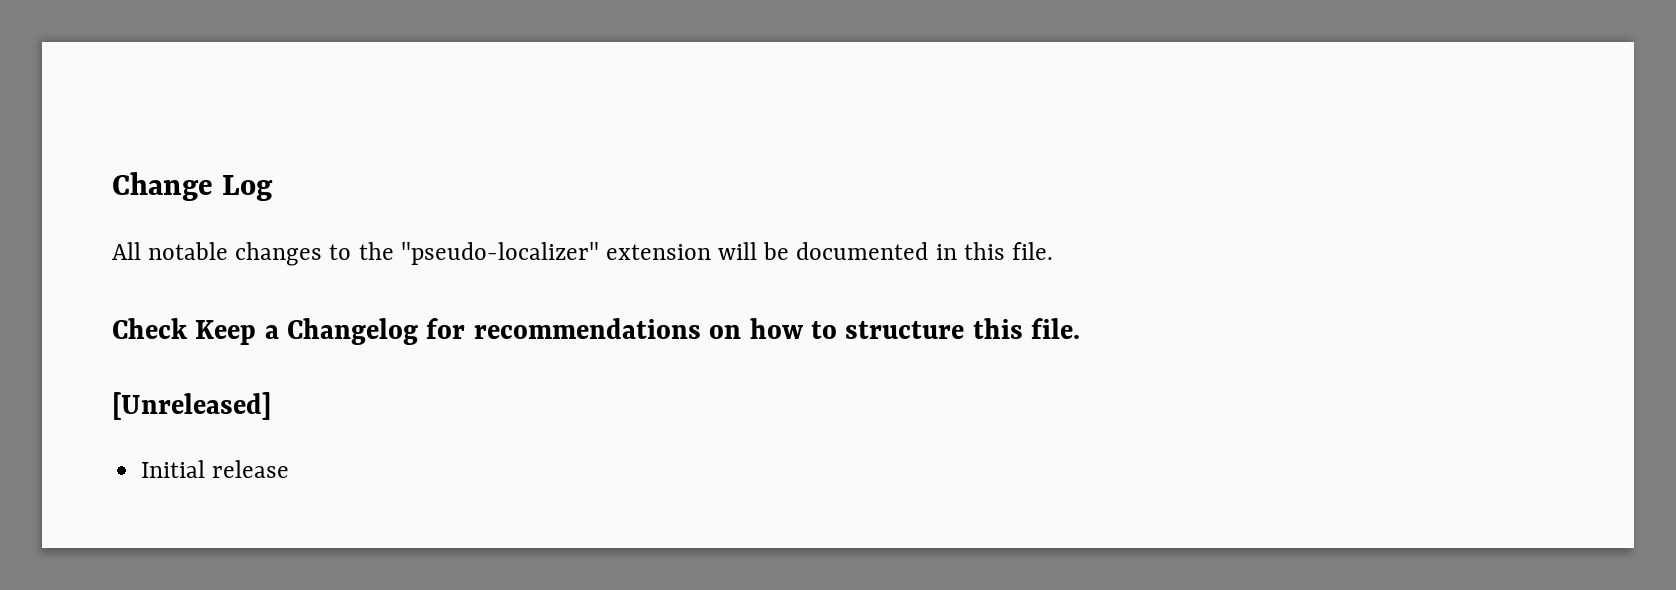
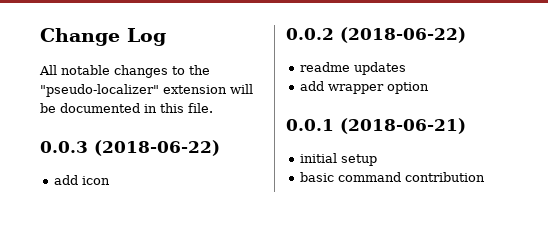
- Check Keep a Changelog for recommendations on how to structure this file.
- [Unreleased]
- Initial release
+ 0.0.3 (2018-06-22)
+ add icon
+ 0.0.2 (2018-06-22)
+ readme updates
+ add wrapper option
+ 0.0.1 (2018-06-21)
+ initial setup
+ basic command contribution

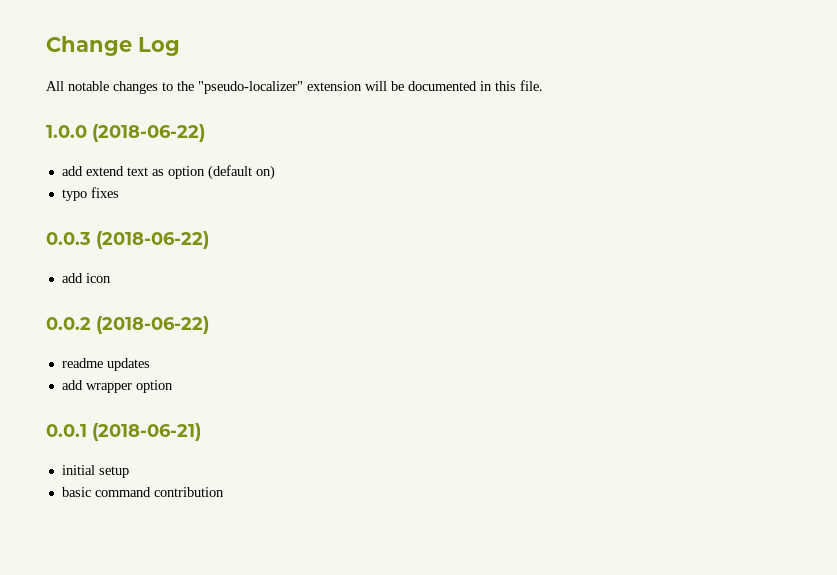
+ 1.0.0 (2018-06-22)
+ add extend text as option (default on)
+ typo fixes

